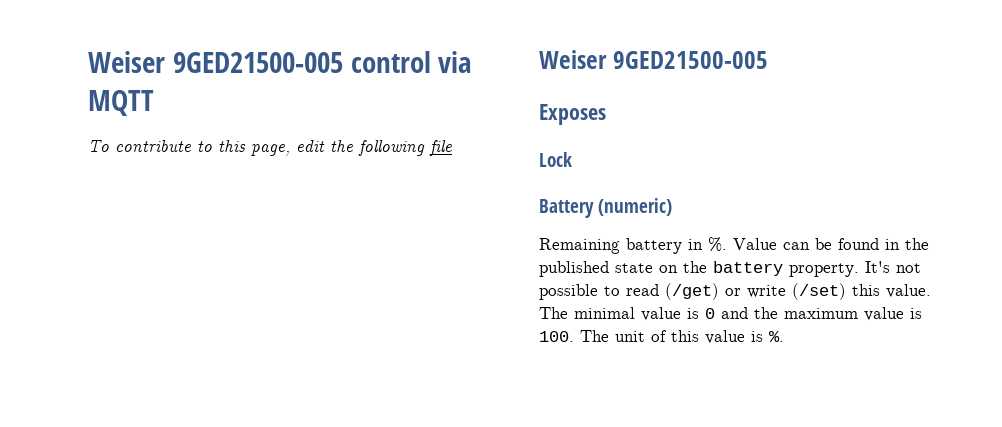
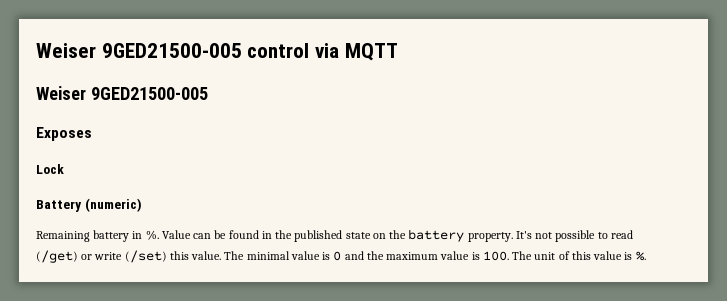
- To contribute to this page, edit the following file

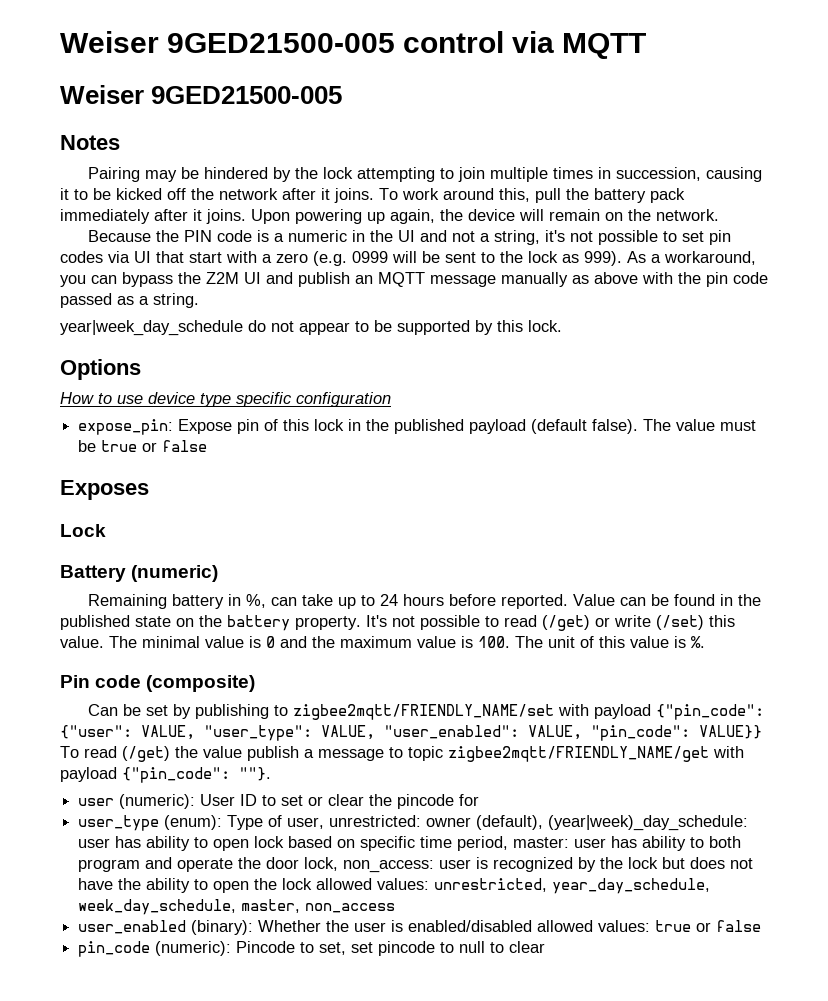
+ Notes
+ Pairing may be hindered by the lock attempting to join multiple times in succession, causing it to be kicked off the network after it joins. To work around this, pull the battery pack immediately after it joins. Upon powering up again, the device will remain on the network.
+ Because the PIN code is a numeric in the UI and not a string, it's not possible to set pin codes via UI that start with a zero (e.g. 0999 will be sent to the lock as 999). As a workaround, you can bypass the Z2M UI and publish an MQTT message manually as above with the pin code passed as a string.
+ year|week_day_schedule do not appear to be supported by this lock.
+ Options
+ How to use device type specific configuration
+ expose_pin: Expose pin of this lock in the published payload (default false). The value must be true or false
- Remaining battery in %.
+ Remaining battery in %, can take up to 24 hours before reported.
+ Pin code (composite)
+ Can be set by publishing to zigbee2mqtt/FRIENDLY_NAME/set with payload {"pin_code": {"user": VALUE, "user_type": VALUE, "user_enabled": VALUE, "pin_code": VALUE}} To read (/get) the value publish a message to topic zigbee2mqtt/FRIENDLY_NAME/get with payload {"pin_code": ""}.
+ user (numeric): User ID to set or clear the pincode for
+ user_type (enum): Type of user, unrestricted: owner (default), (year|week)_day_schedule: user has ability to open lock based on specific time period, master: user has ability to both program and operate the door lock, non_access: user is recognized by the lock but does not have the ability to open the lock allowed values: unrestricted, year_day_schedule, week_day_schedule, master, non_access
+ user_enabled (binary): Whether the user is enabled/disabled allowed values: true or false
+ pin_code (numeric): Pincode to set, set pincode to null to clear

